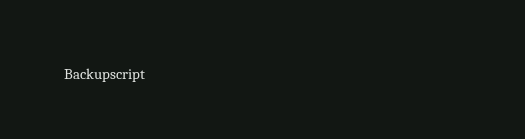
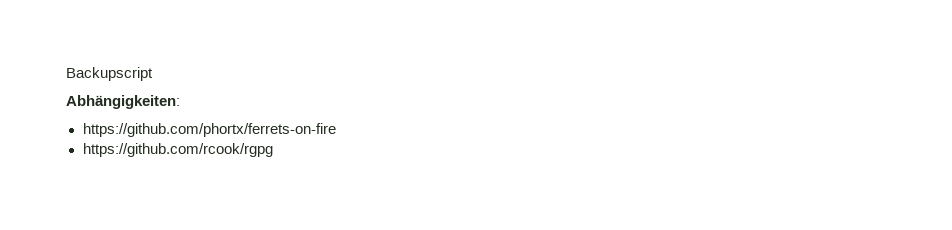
+ Abhängigkeiten:
+ https://github.com/phortx/ferrets-on-fire
+ https://github.com/rcook/rgpg

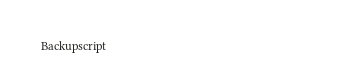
- Abhängigkeiten:
- https://github.com/phortx/ferrets-on-fire
- https://github.com/rcook/rgpg

